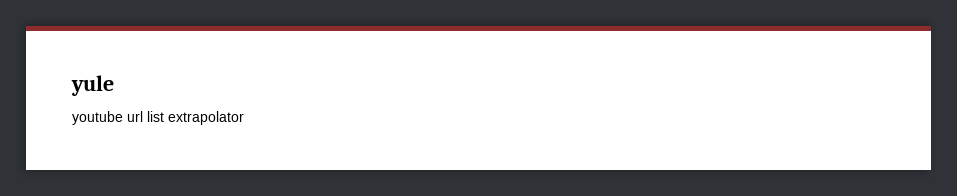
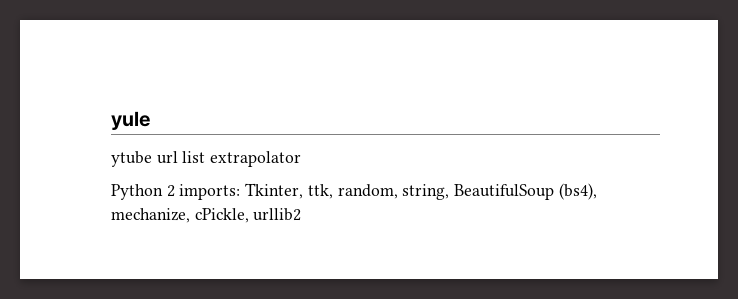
- youtube url list extrapolator
+ ytube url list extrapolator
+ Python 2 imports: Tkinter, ttk, random, string, BeautifulSoup (bs4), mechanize, cPickle, urllib2

